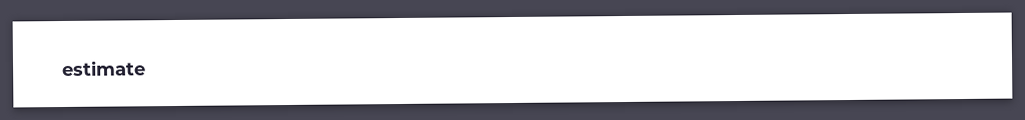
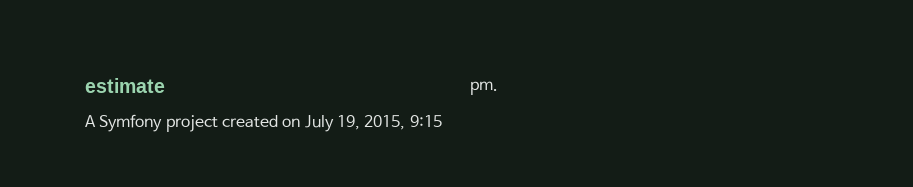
+ A Symfony project created on July 19, 2015, 9:15 pm.

